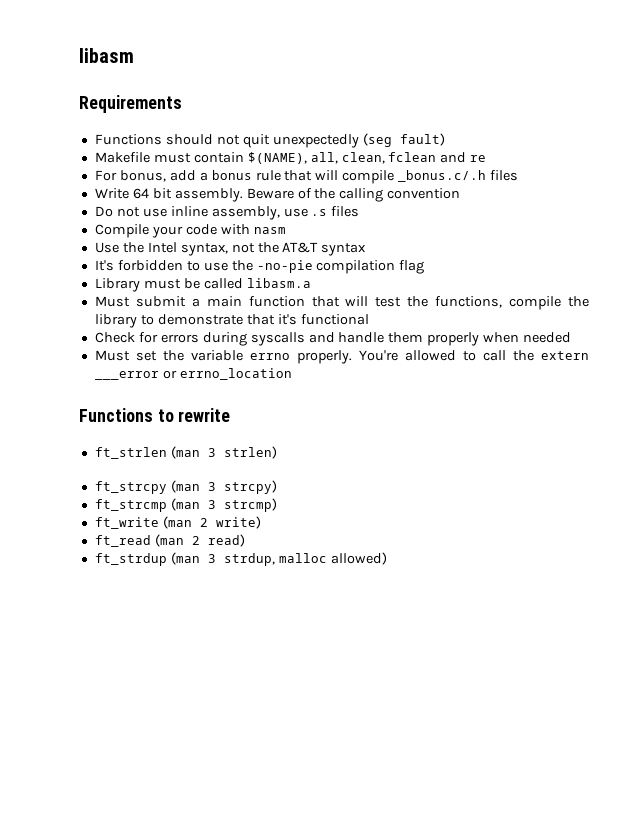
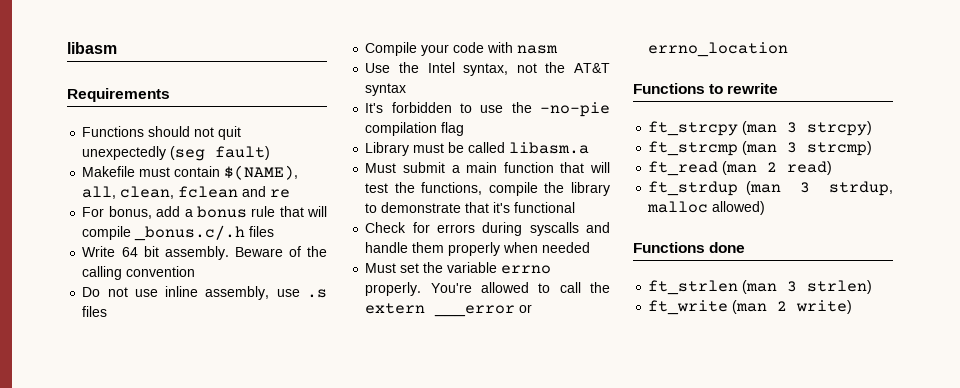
- ft_strlen (man 3 strlen)
- ft_write (man 2 write)
+ Functions done
+ ft_strlen (man 3 strlen)
+ ft_write (man 2 write)

